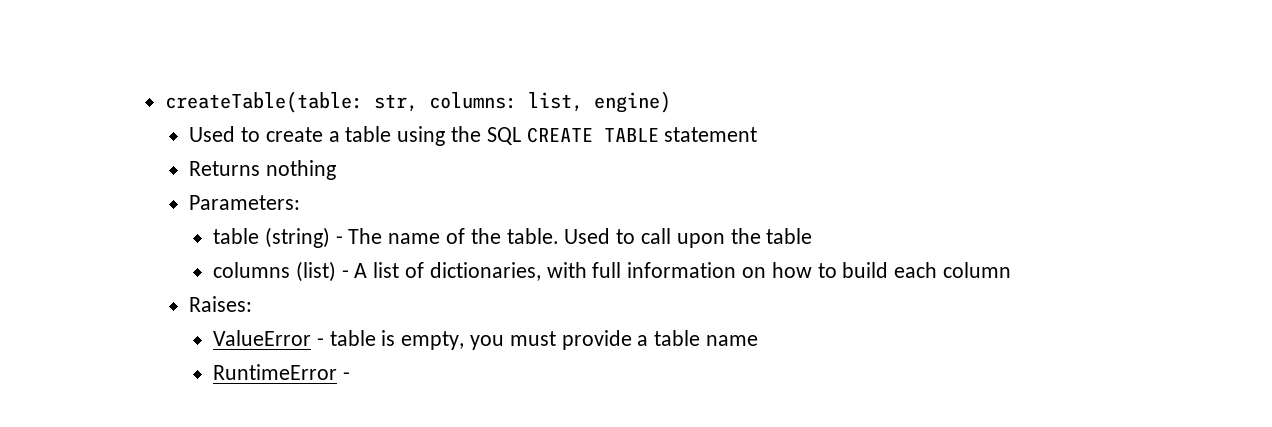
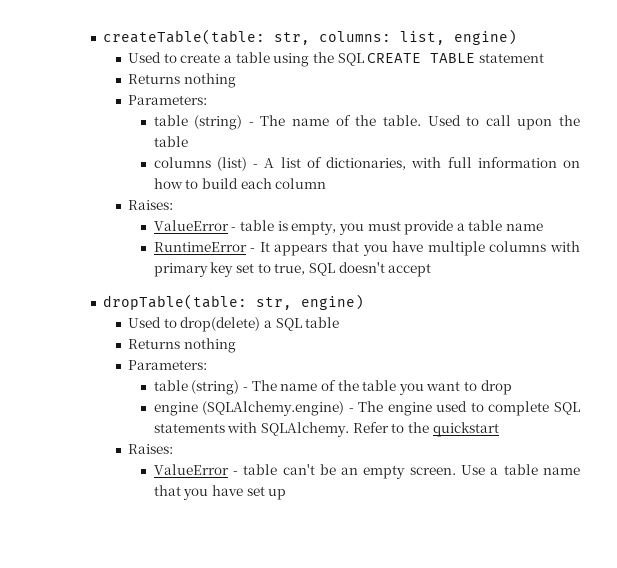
- RuntimeError -
+ RuntimeError - It appears that you have multiple columns with primary key set to true, SQL doesn't accept
+ dropTable(table: str, engine)
+ Used to drop(delete) a SQL table
+ Returns nothing
+ Parameters:
+ table (string) - The name of the table you want to drop
+ engine (SQLAlchemy.engine) - The engine used to complete SQL statements with SQLAlchemy. Refer to the quickstart
+ Raises:
+ ValueError - table can't be an empty screen. Use a table name that you have set up

